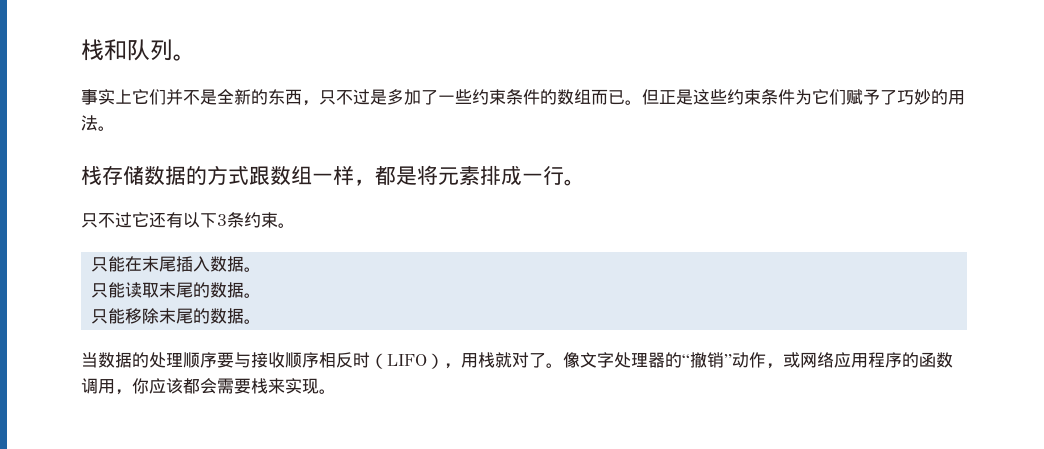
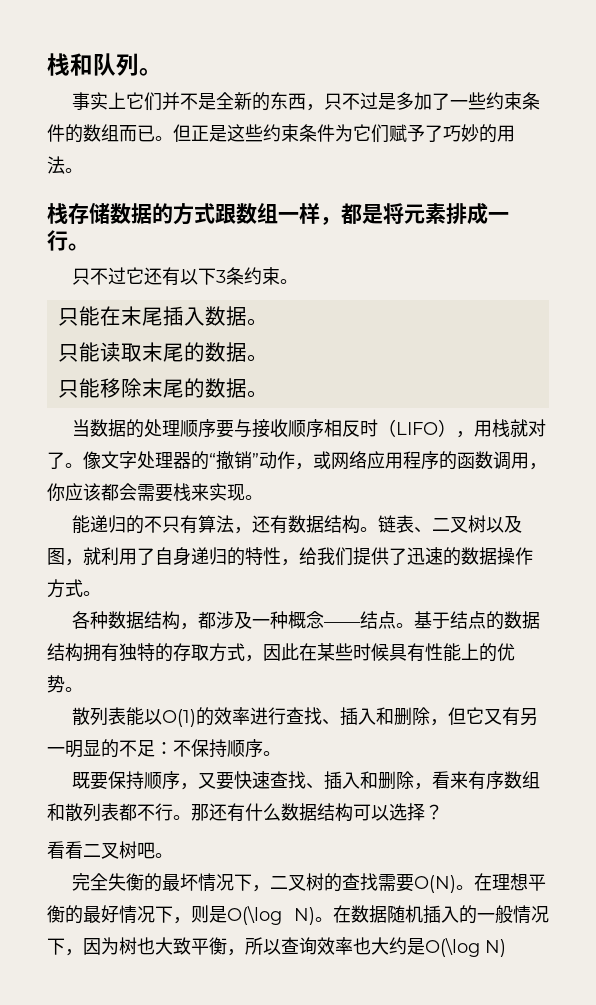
+ 能递归的不只有算法，还有数据结构。链表、二叉树以及图，就利用了自身递归的特性，给我们提供了迅速的数据操作方式。
+ 各种数据结构，都涉及一种概念——结点。基于结点的数据结构拥有独特的存取方式，因此在某些时候具有性能上的优势。
+ 散列表能以O(1)的效率进行查找、插入和删除，但它又有另一明显的不足：不保持顺序。
+ 既要保持顺序，又要快速查找、插入和删除，看来有序数组和散列表都不行。那还有什么数据结构可以选择？
+ 看看二叉树吧。
+ 完全失衡的最坏情况下，二叉树的查找需要O(N)。在理想平衡的最好情况下，则是O(\log N)。在数据随机插入的一般情况下，因为树也大致平衡，所以查询效率也大约是O(\log N)

